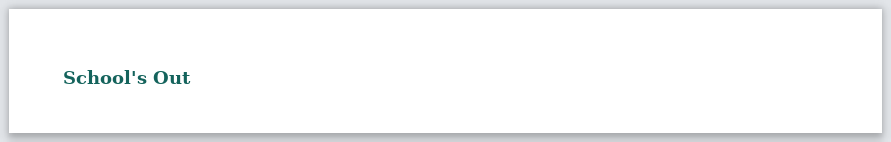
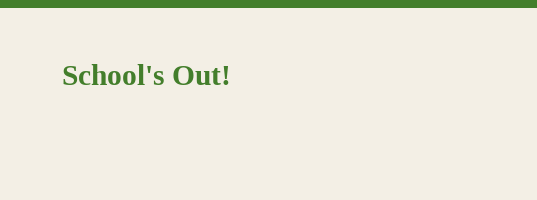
- School's Out
+ School's Out!

